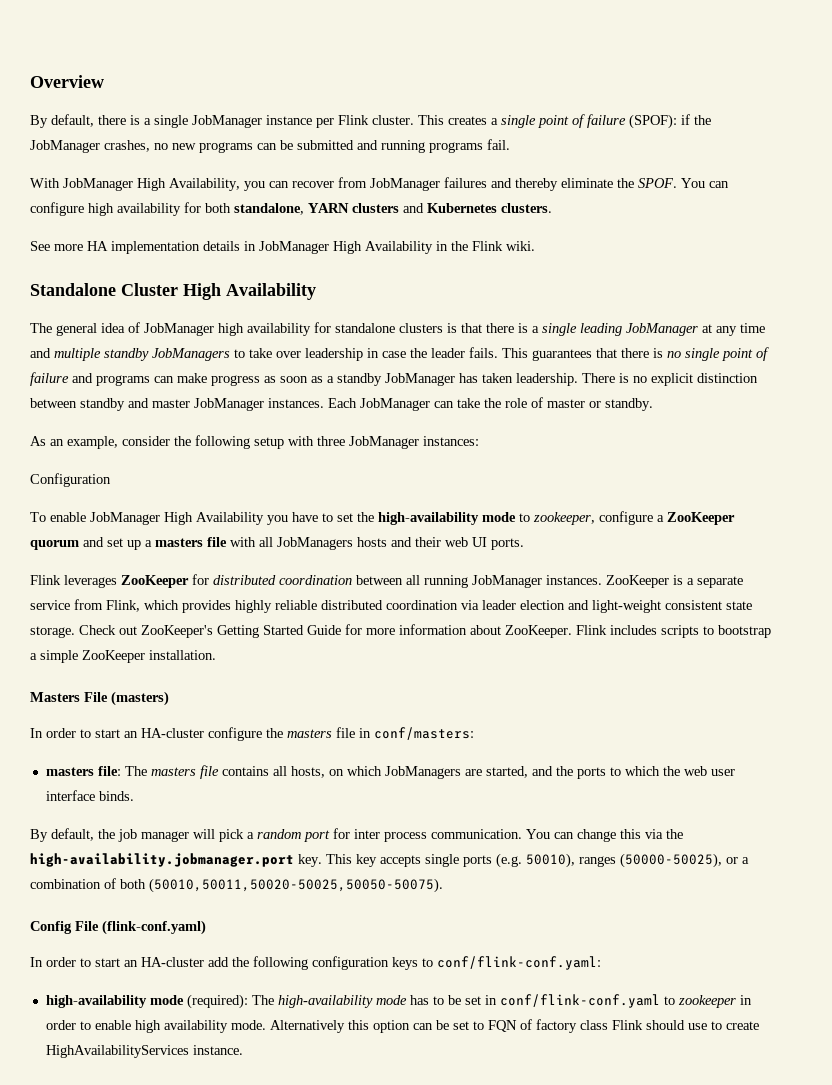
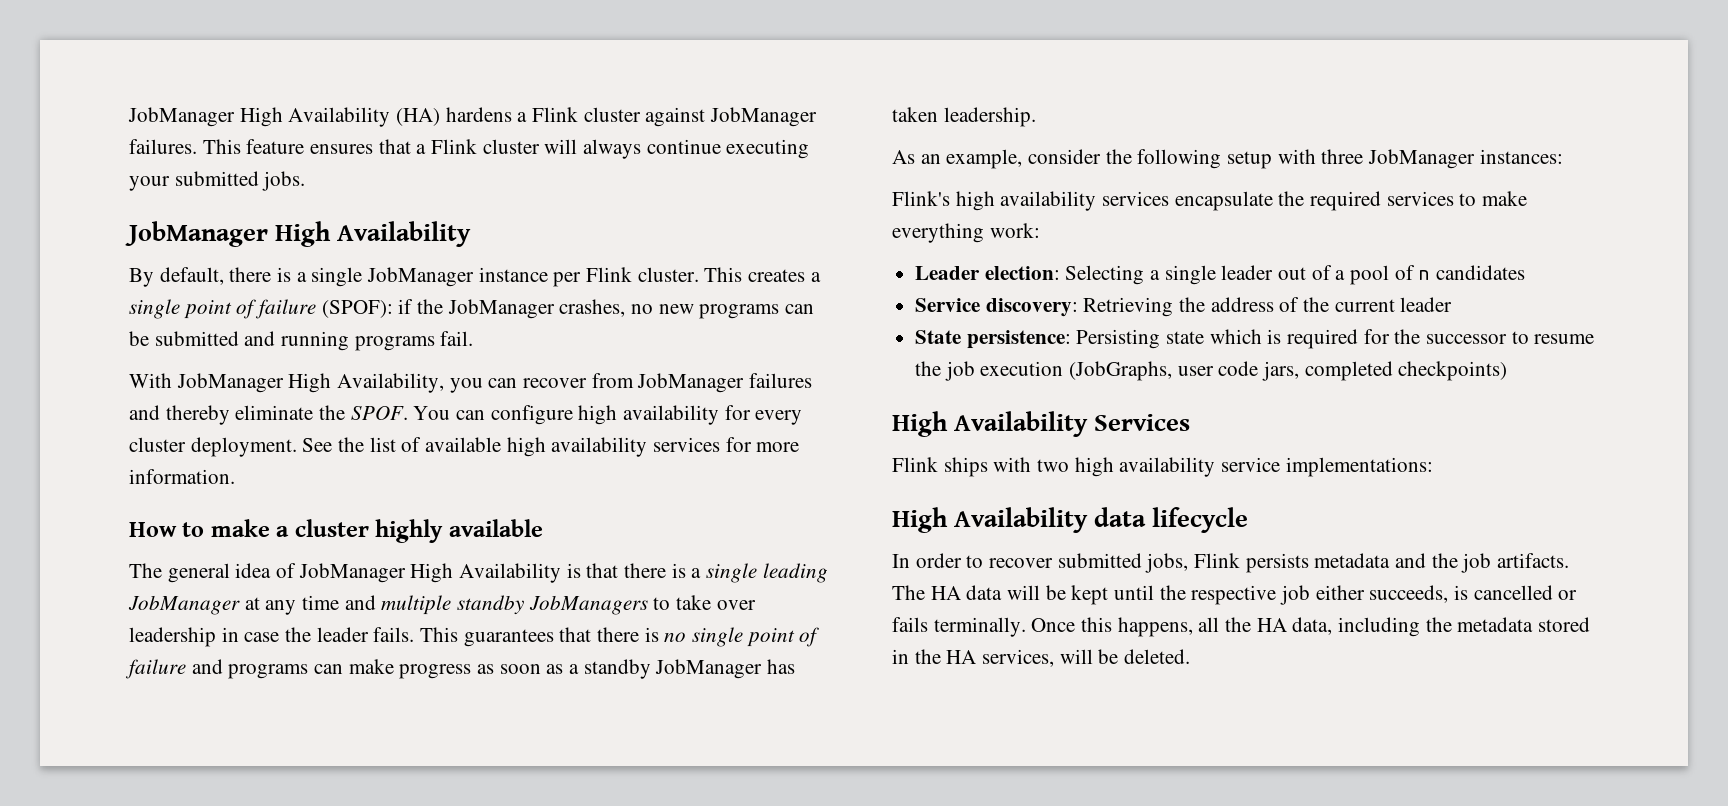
- Overview
+ JobManager High Availability (HA) hardens a Flink cluster against JobManager failures. This feature ensures that a Flink cluster will always continue executing your submitted jobs.
+ JobManager High Availability
- You can configure high availability for both standalone, YARN clusters and Kubernetes clusters.
- See more HA implementation details in JobManager High Availability in the Flink wiki.
- Standalone Cluster High Availability
+ You can configure high availability for every cluster deployment. See the list of available high availability services for more information.
+ How to make a cluster highly available
- The general idea of JobManager high availability for standalone clusters is that there is a single leading JobManager at any time and multiple standby JobManagers to take over leadership in case the leader fails.
+ The general idea of JobManager High Availability is that there is a single leading JobManager at any time and multiple standby JobManagers to take over leadership in case the leader fails.
- There is no explicit distinction between standby and master JobManager instances. Each JobManager can take the role of master or standby.
- Configuration
- To enable JobManager High Availability you have to set the high-availability mode to zookeeper, configure a ZooKeeper quorum and set up a masters file with all JobManagers hosts and their web UI ports.
- Flink leverages ZooKeeper for distributed coordination between all running JobManager instances. ZooKeeper is a separate service from Flink, which provides highly reliable distributed coordination via leader election and light-weight consistent state storage. Check out ZooKeeper's Getting Started Guide for more information about ZooKeeper. Flink includes scripts to bootstrap a simple ZooKeeper installation.
- Masters File (masters)
- In order to start an HA-cluster configure the masters file in conf/masters:
- masters file: The masters file contains all hosts, on which JobManagers are started, and the ports to which the web user interface binds.
- By default, the job manager will pick a random port for inter process communication. You can change this via the high-availability.jobmanager.port key. This key accepts single ports (e.g. 50010), ranges (50000-50025), or a combination of both (50010,50011,50020-50025,50050-50075).
- Config File (flink-conf.yaml)
- In order to start an HA-cluster add the following configuration keys to conf/flink-conf.yaml:
- high-availability mode (required): The high-availability mode has to be set in conf/flink-conf.yaml to zookeeper in order to enable high availability mode. Alternatively this option can be set to FQN of factory class Flink should use to create HighAvailabilityServices instance.
+ Flink's high availability services encapsulate the required services to make everything work:
+ Leader election: Selecting a single leader out of a pool of n candidates
+ Service discovery: Retrieving the address of the current leader
+ State persistence: Persisting state which is required for the successor to resume the job execution (JobGraphs, user code jars, completed checkpoints)
+ High Availability Services
+ Flink ships with two high availability service implementations:
+ High Availability data lifecycle
+ In order to recover submitted jobs, Flink persists metadata and the job artifacts. The HA data will be kept until the respective job either succeeds, is cancelled or fails terminally. Once this happens, all the HA data, including the metadata stored in the HA services, will be deleted.

